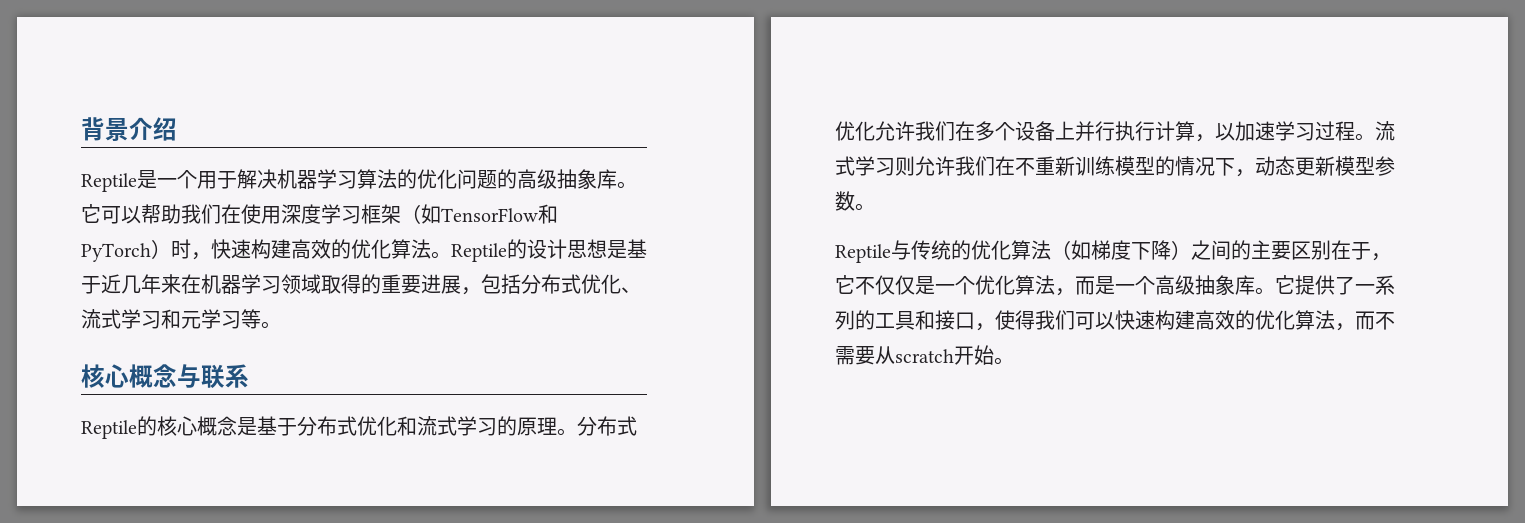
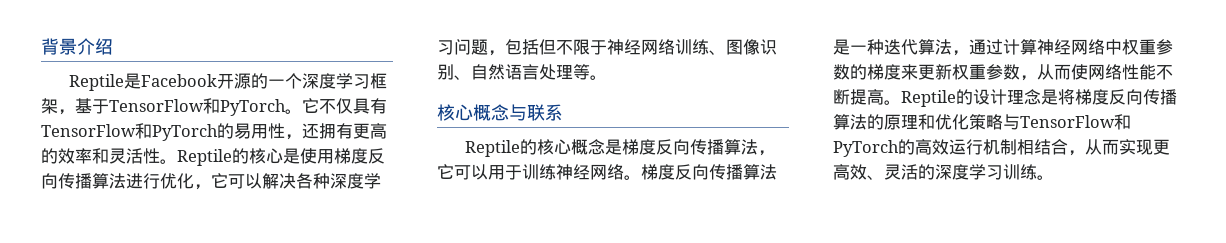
- Reptile是一个用于解决机器学习算法的优化问题的高级抽象库。它可以帮助我们在使用深度学习框架（如TensorFlow和PyTorch）时，快速构建高效的优化算法。Reptile的设计思想是基于近几年来在机器学习领域取得的重要进展，包括分布式优化、流式学习和元学习等。
+ Reptile是Facebook开源的一个深度学习框架，基于TensorFlow和PyTorch。它不仅具有TensorFlow和PyTorch的易用性，还拥有更高的效率和灵活性。Reptile的核心是使用梯度反向传播算法进行优化，它可以解决各种深度学习问题，包括但不限于神经网络训练、图像识别、自然语言处理等。
- Reptile的核心概念是基于分布式优化和流式学习的原理。分布式优化允许我们在多个设备上并行执行计算，以加速学习过程。流式学习则允许我们在不重新训练模型的情况下，动态更新模型参数。
- Reptile与传统的优化算法（如梯度下降）之间的主要区别在于，它不仅仅是一个优化算法，而是一个高级抽象库。它提供了一系列的工具和接口，使得我们可以快速构建高效的优化算法，而不需要从scratch开始。
+ Reptile的核心概念是梯度反向传播算法，它可以用于训练神经网络。梯度反向传播算法是一种迭代算法，通过计算神经网络中权重参数的梯度来更新权重参数，从而使网络性能不断提高。Reptile的设计理念是将梯度反向传播算法的原理和优化策略与TensorFlow和PyTorch的高效运行机制相结合，从而实现更高效、灵活的深度学习训练。

